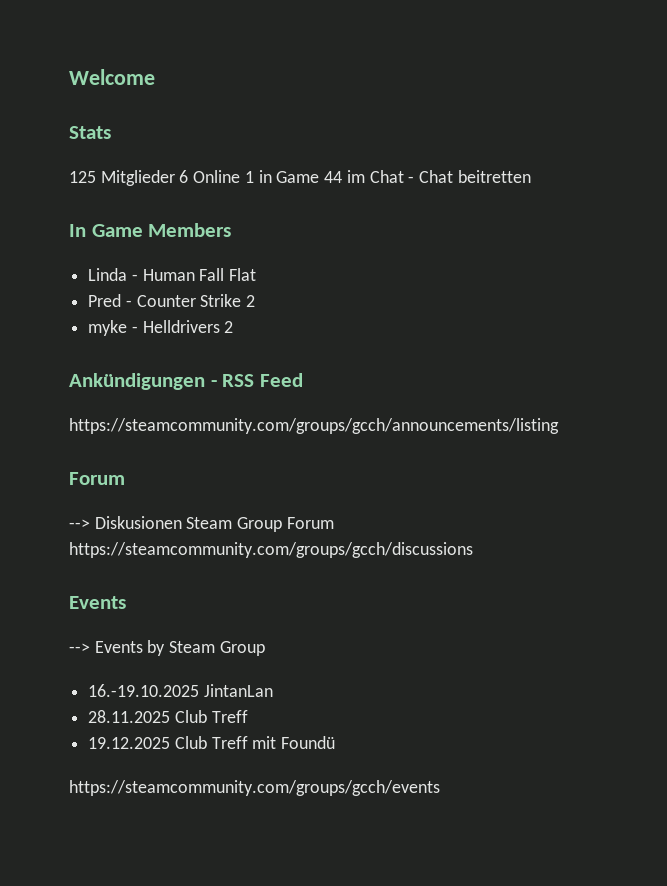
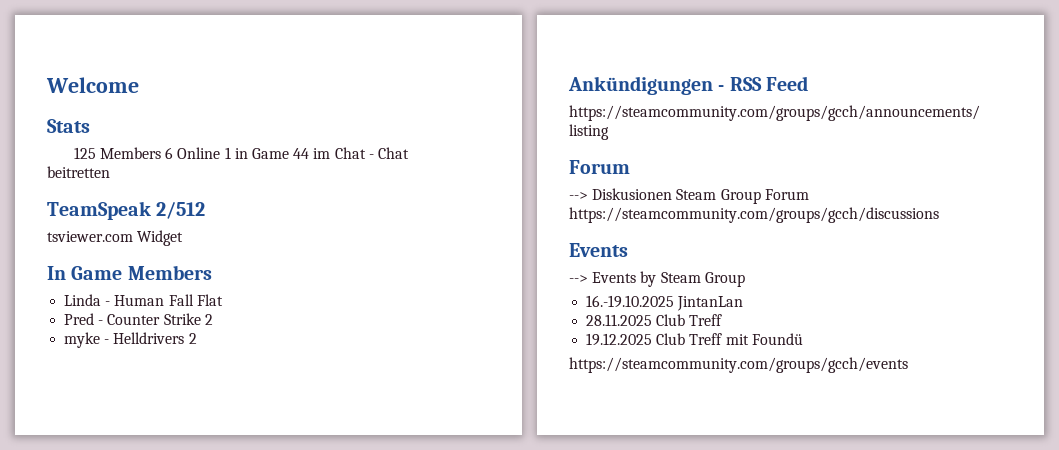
- 125 Mitglieder 6 Online 1 in Game 44 im Chat - Chat beitretten
+ 125 Members 6 Online 1 in Game 44 im Chat - Chat beitretten
+ TeamSpeak 2/512
+ tsviewer.com Widget

